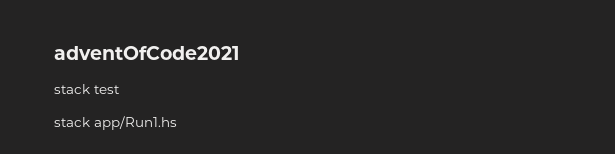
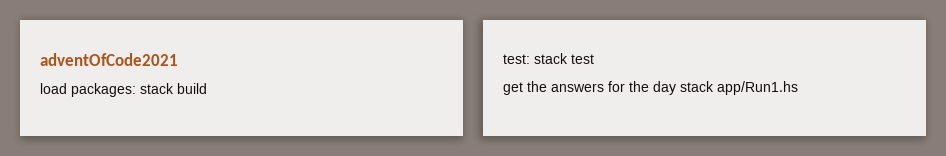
- stack test
- stack app/Run1.hs
+ load packages: stack build
+ test: stack test
+ get the answers for the day stack app/Run1.hs

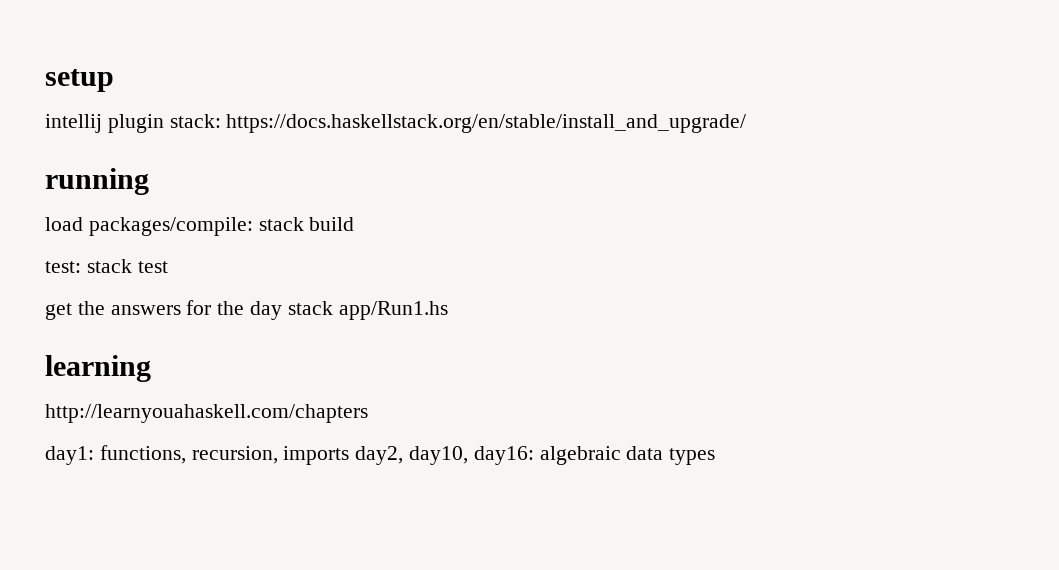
- adventOfCode2021
+ setup
+ intellij plugin stack: https://docs.haskellstack.org/en/stable/install_and_upgrade/
+ running
- load packages: stack build
+ load packages/compile: stack build
+ learning
+ http://learnyouahaskell.com/chapters
+ day1: functions, recursion, imports day2, day10, day16: algebraic data types

